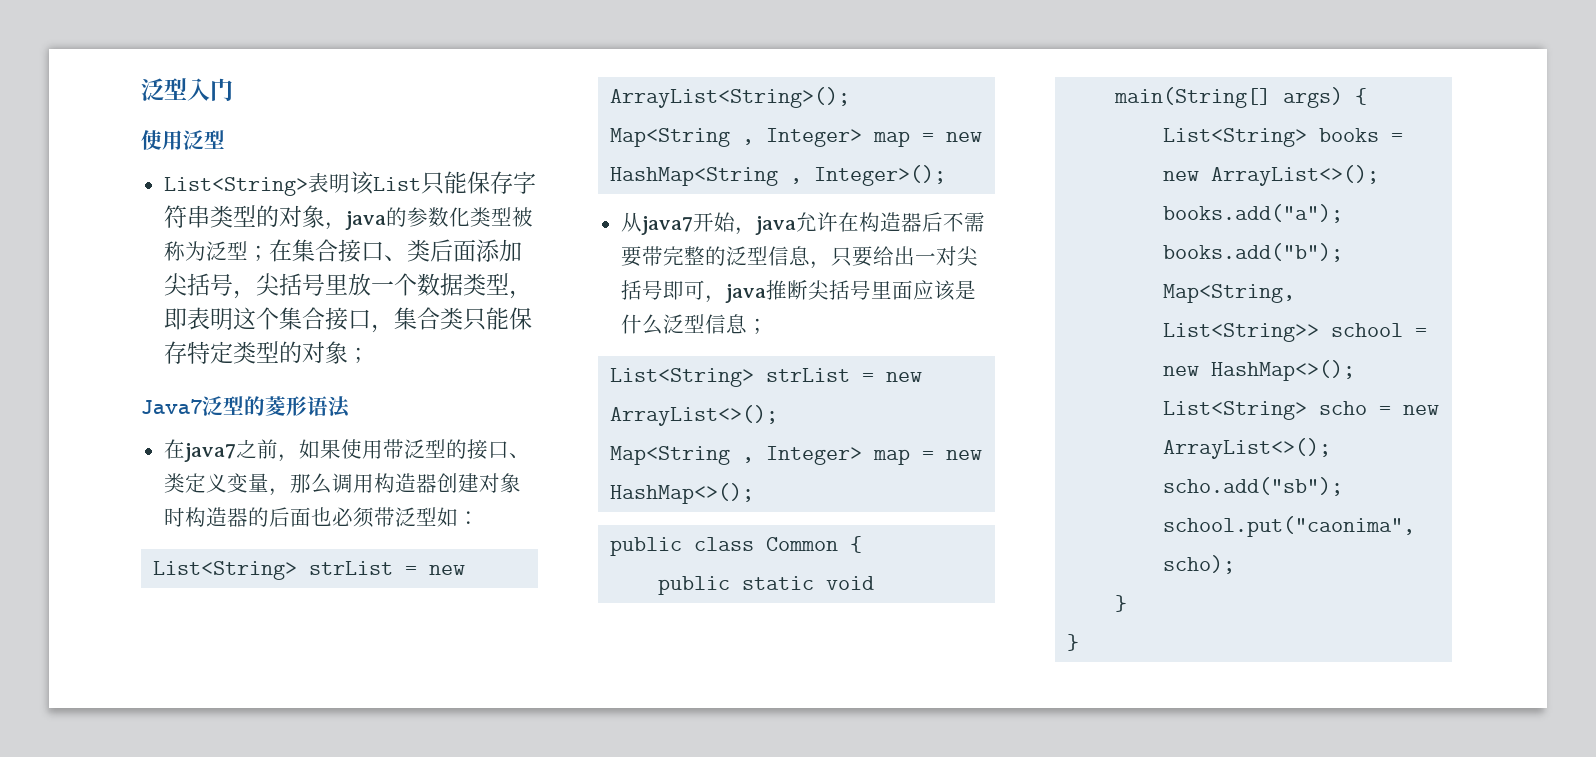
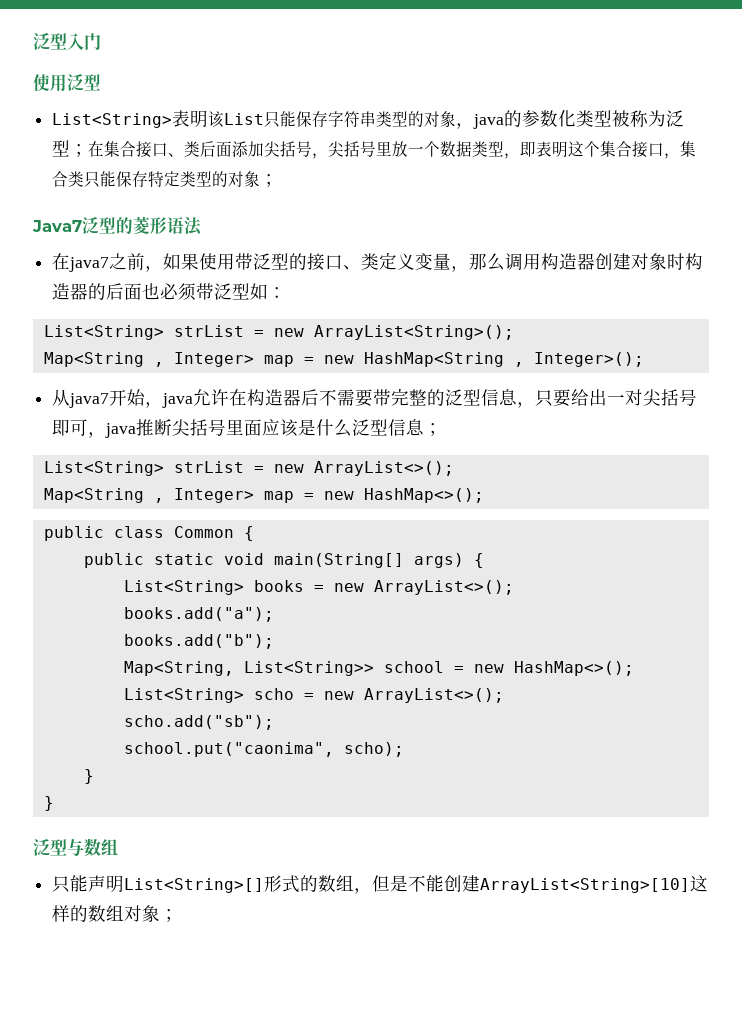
+ 泛型与数组
+ 只能声明List<String>[]形式的数组，但是不能创建ArrayList<String>[10]这样的数组对象；

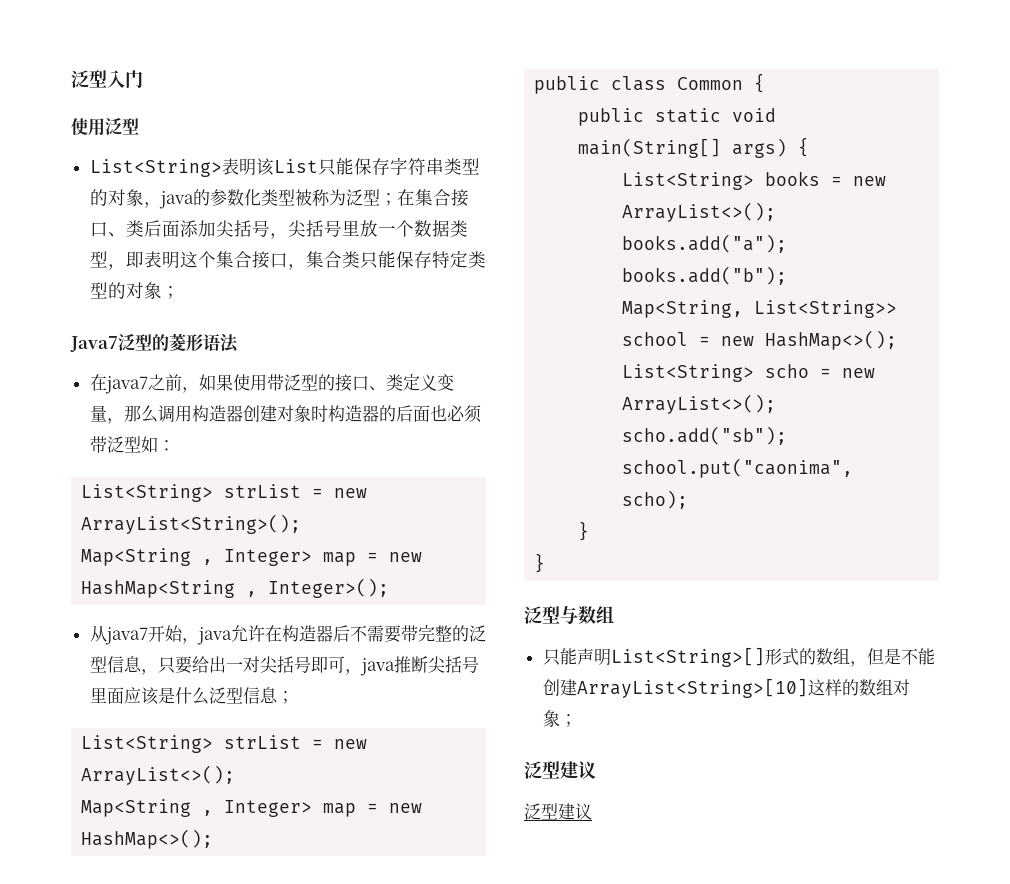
  只能声明List<String>[]形式的数组，但是不能创建ArrayList<String>[10]这样的数组对象；
+ 泛型建议
+ 泛型建议

